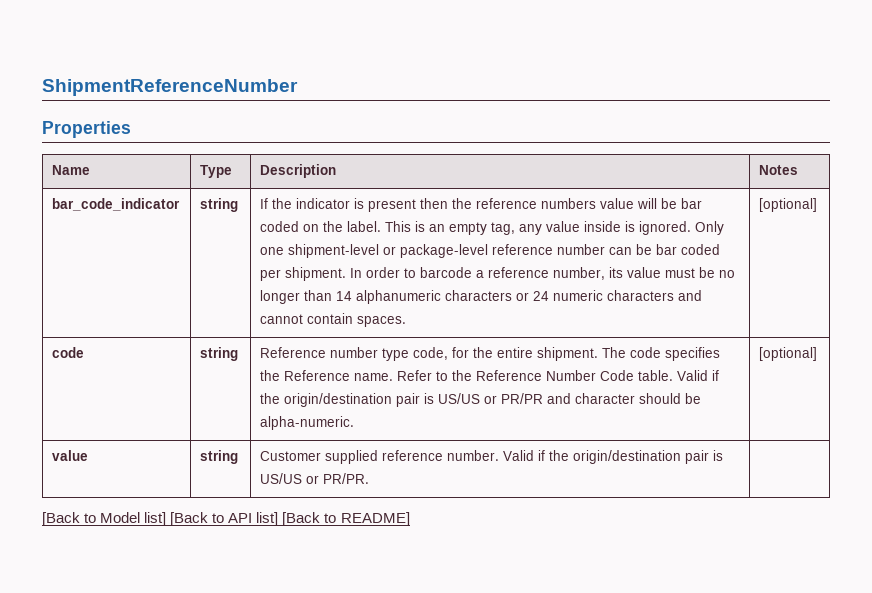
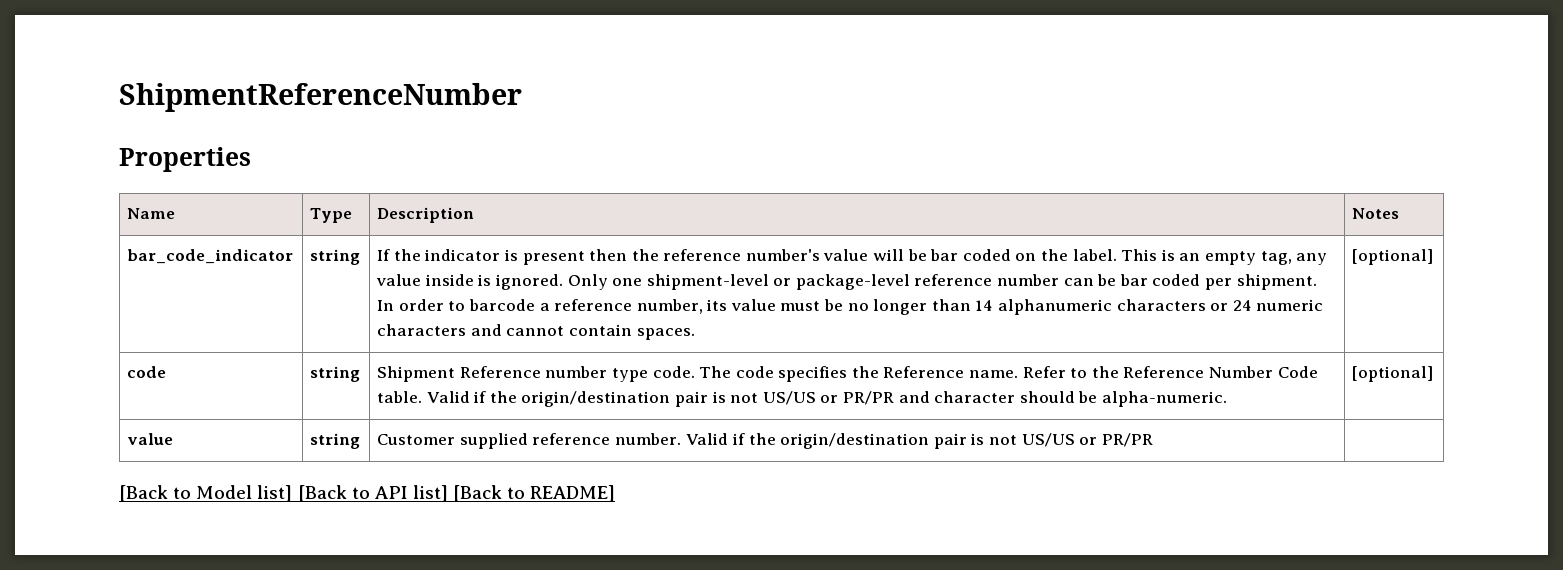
- If the indicator is present then the reference numbers value will be bar coded on the label.
+ If the indicator is present then the reference number's value will be bar coded on the label.
- code | string | Reference number type code, for the entire shipment. The code specifies the Reference name. Refer to the Reference Number Code table. Valid if the origin/destination pair is US/US or PR/PR and character should be alpha-numeric. | [optional]
+ code | string | Shipment Reference number type code. The code specifies the Reference name. Refer to the Reference Number Code table. Valid if the origin/destination pair is not US/US or PR/PR and character should be alpha-numeric. | [optional]
- value | string | Customer supplied reference number. Valid if the origin/destination pair is US/US or PR/PR. |
+ value | string | Customer supplied reference number. Valid if the origin/destination pair is not US/US or PR/PR |

